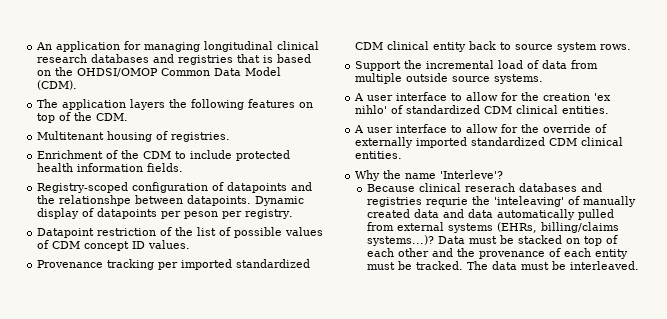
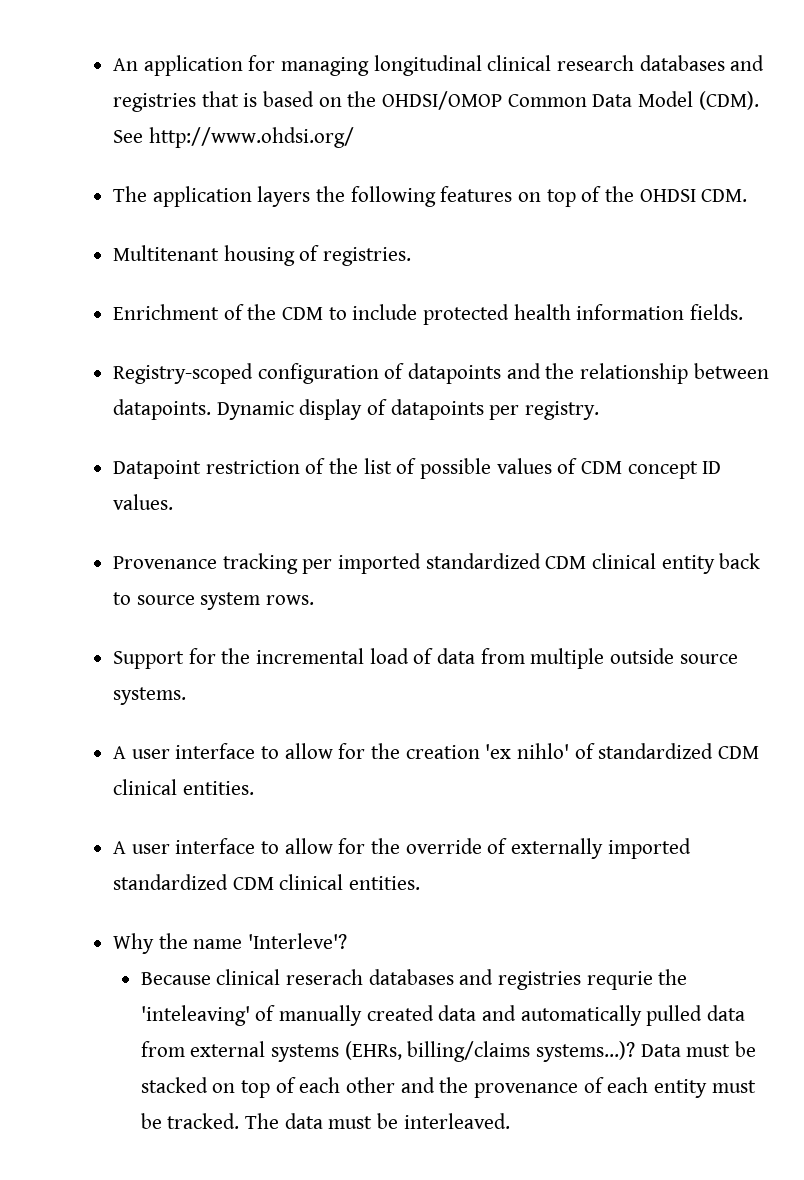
+ See http://www.ohdsi.org/
- The application layers the following features on top of the CDM.
+ The application layers the following features on top of the OHDSI CDM.
- Registry-scoped configuration of datapoints and the relationshpe between datapoints.
+ Registry-scoped configuration of datapoints and the relationship between datapoints.
- Dynamic display of datapoints per peson per registry.
+ Dynamic display of datapoints per registry.
- Support the incremental load of data from multiple outside source systems.
+ Support for the incremental load of data from multiple outside source systems.
- Because clinical reserach databases and registries requrie the 'inteleaving' of manually created data and data automatically pulled from external systems (EHRs, billing/claims systems...)?
+ Because clinical reserach databases and registries requrie the 'inteleaving' of manually created data and automatically pulled data from external systems (EHRs, billing/claims systems...)?

